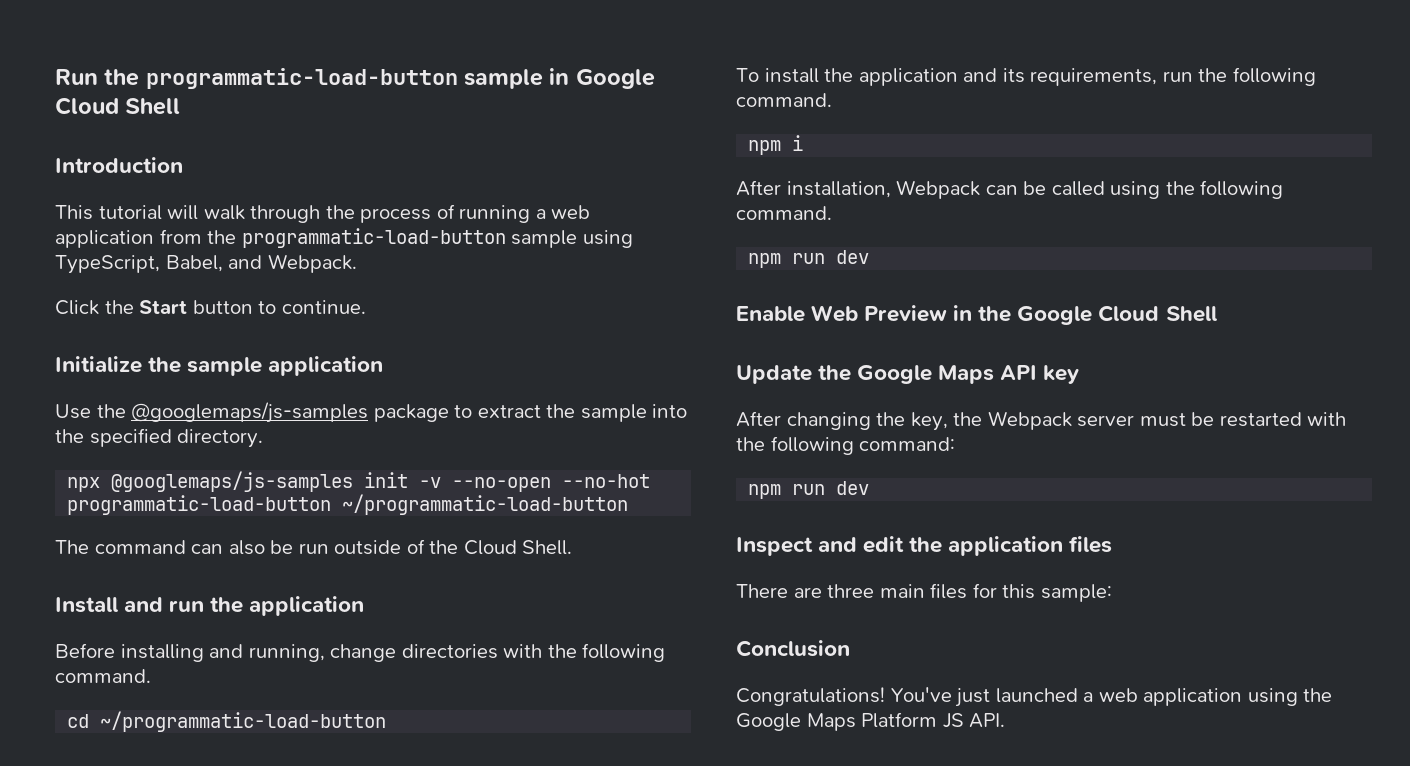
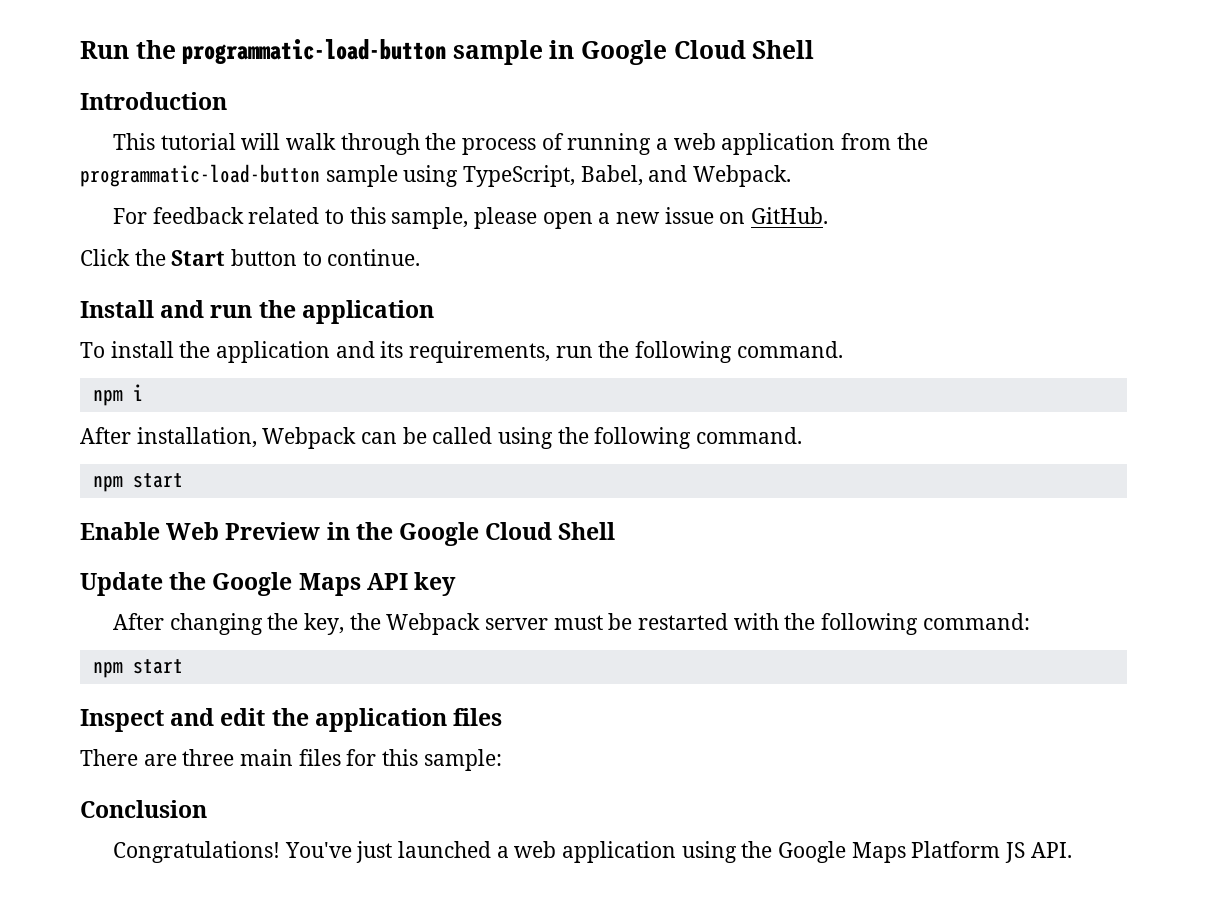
+ For feedback related to this sample, please open a new issue on GitHub.
- Initialize the sample application
- Use the @googlemaps/js-samples package to extract the sample into the specified directory.
- npx @googlemaps/js-samples init -v --no-open --no-hot programmatic-load-button ~/programmatic-load-button
- The command can also be run outside of the Cloud Shell.
- Before installing and running, change directories with the following command.
- cd ~/programmatic-load-button
  After installation, Webpack can be called using the following command.
- npm run dev
+ npm start
  After changing the key, the Webpack server must be restarted with the following command:
- npm run dev
+ npm start

